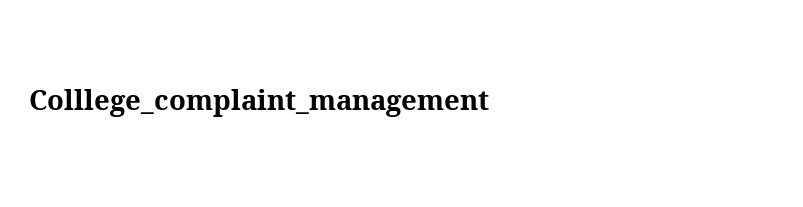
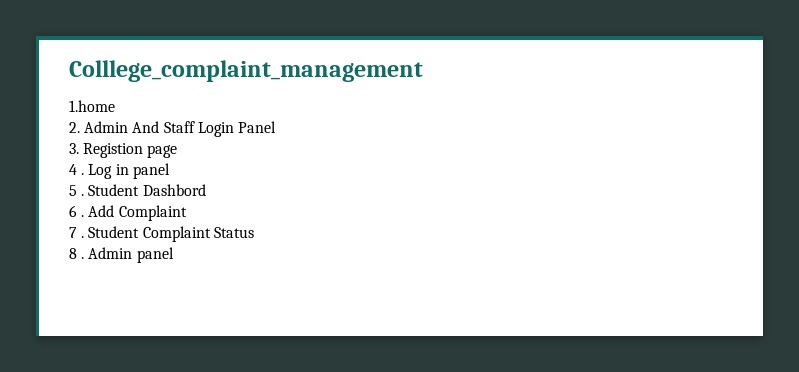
+ 1.home
+ 2. Admin And Staff Login Panel
+ 3. Registion page
+ 4 . Log in panel
+ 5 . Student Dashbord
+ 6 . Add Complaint
+ 7 . Student Complaint Status
+ 8 . Admin panel

